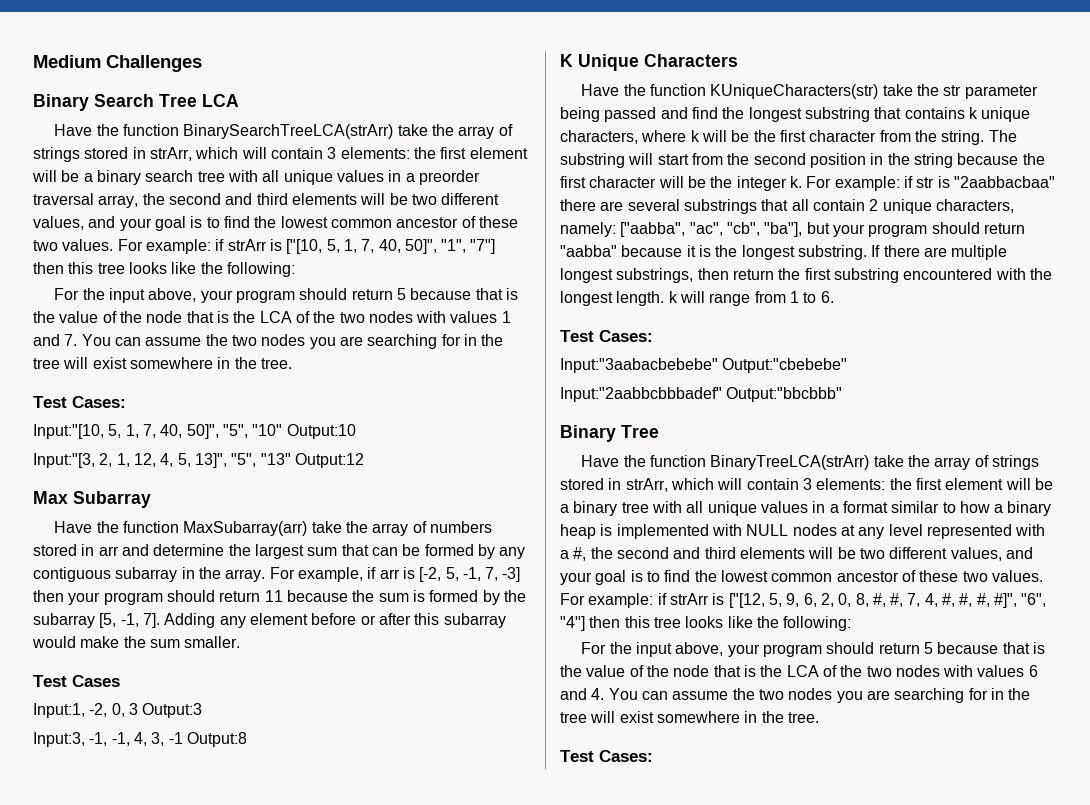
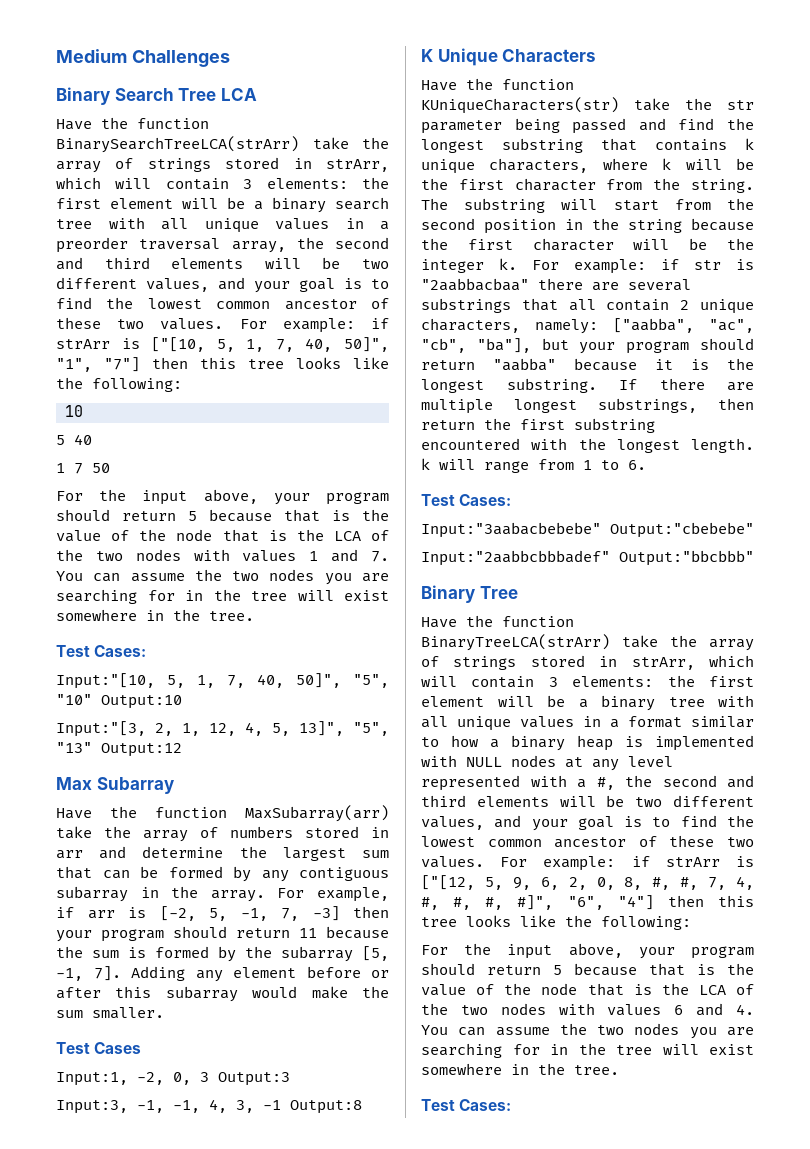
+ 10
+ 5 40
+ 1 7 50

